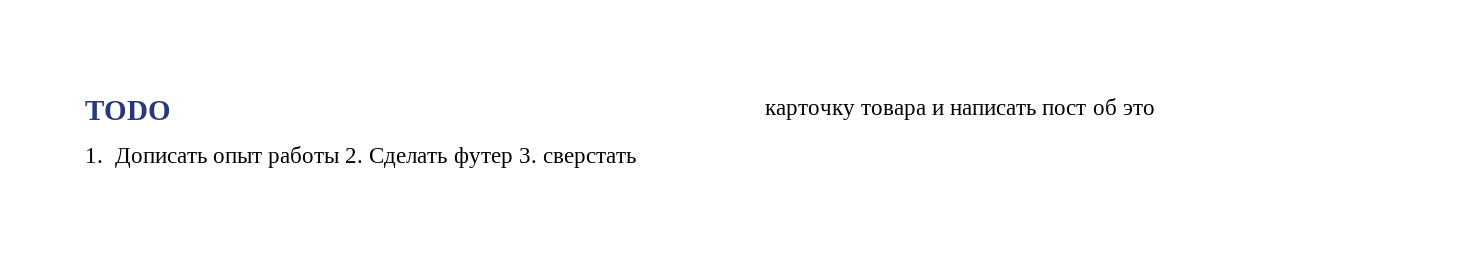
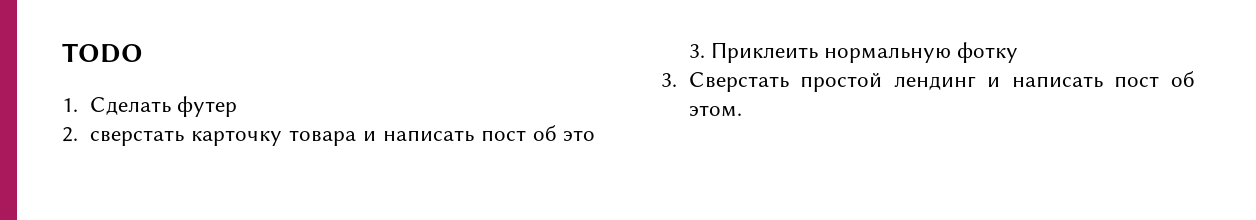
- 1. Дописать опыт работы 2. Сделать футер 3. сверстать карточку товара и написать пост об это
+ 1. Сделать футер
+ 2. сверстать карточку товара и написать пост об это 3. Приклеить нормальную фотку
+ 3. Сверстать простой лендинг и написать пост об этом.

